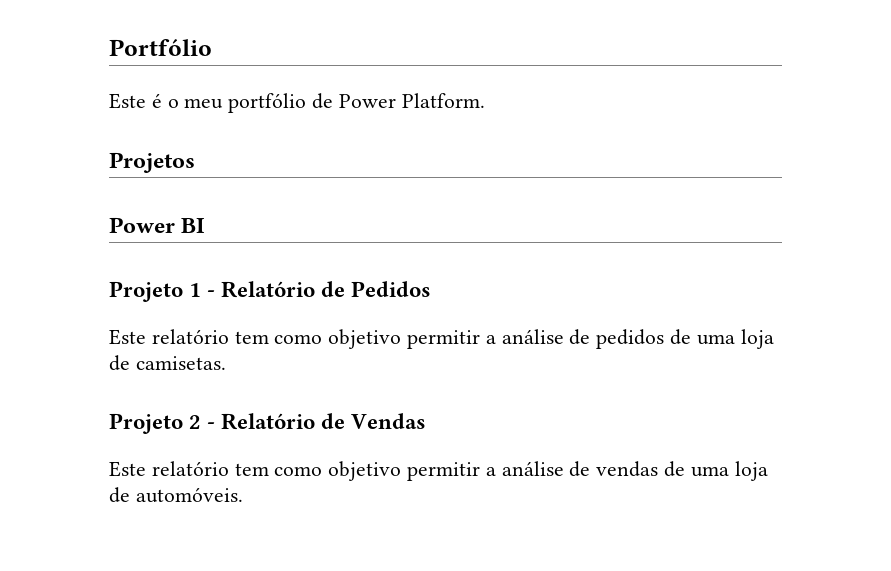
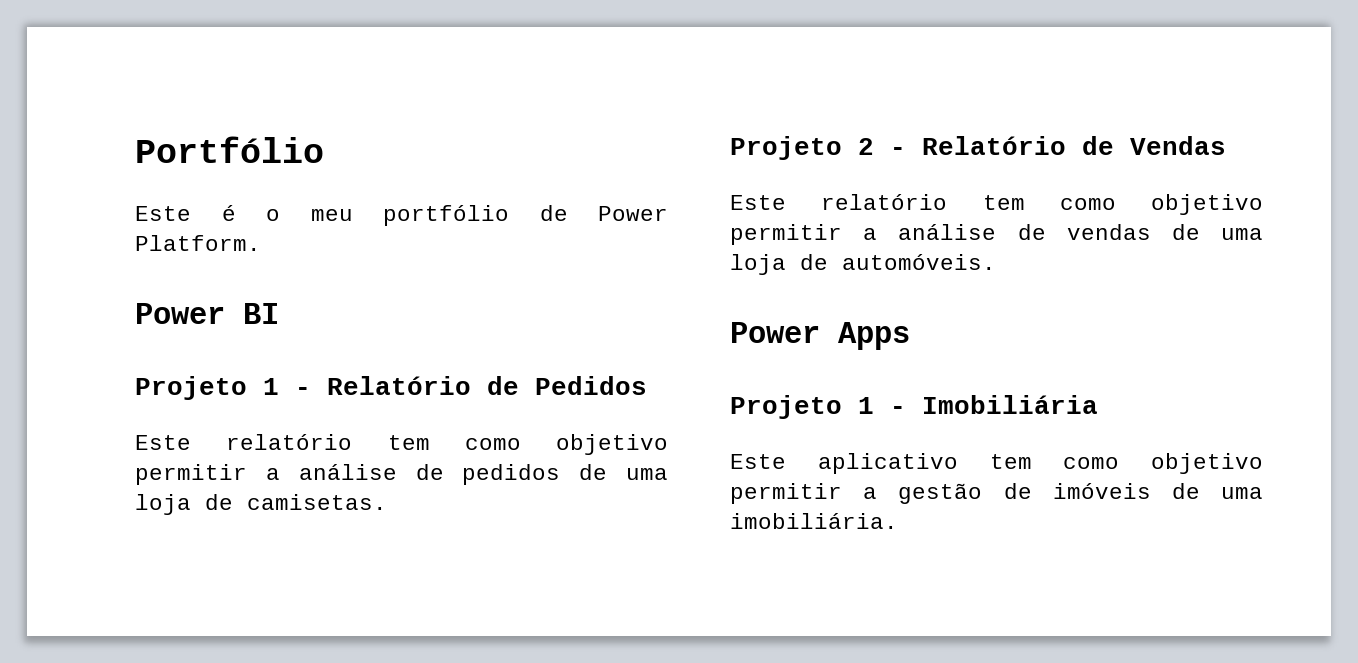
- Projetos
+ Power Apps
+ Projeto 1 - Imobiliária
+ Este aplicativo tem como objetivo permitir a gestão de imóveis de uma imobiliária.

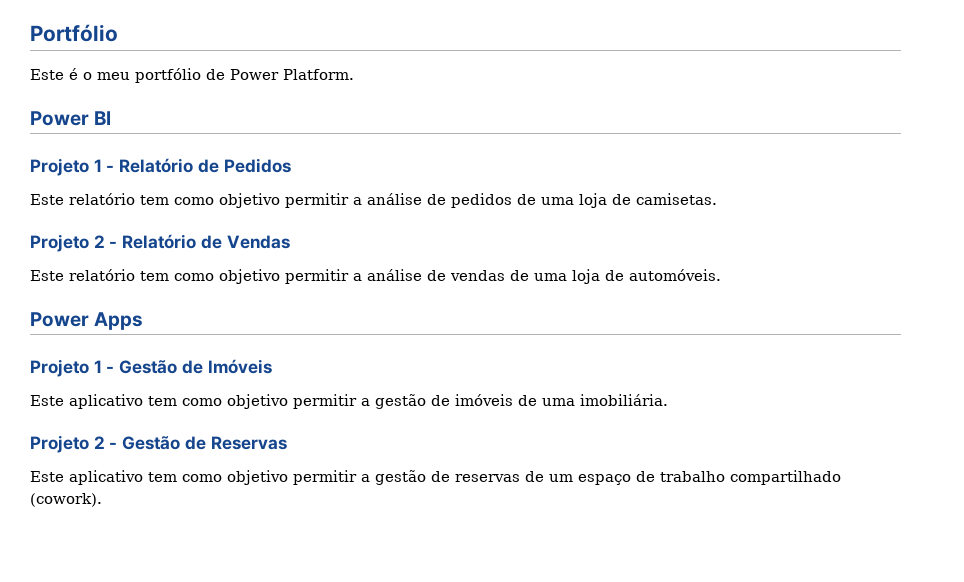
- Projeto 1 - Imobiliária
+ Projeto 1 - Gestão de Imóveis
+ Projeto 2 - Gestão de Reservas
+ Este aplicativo tem como objetivo permitir a gestão de reservas de um espaço de trabalho compartilhado (cowork).

